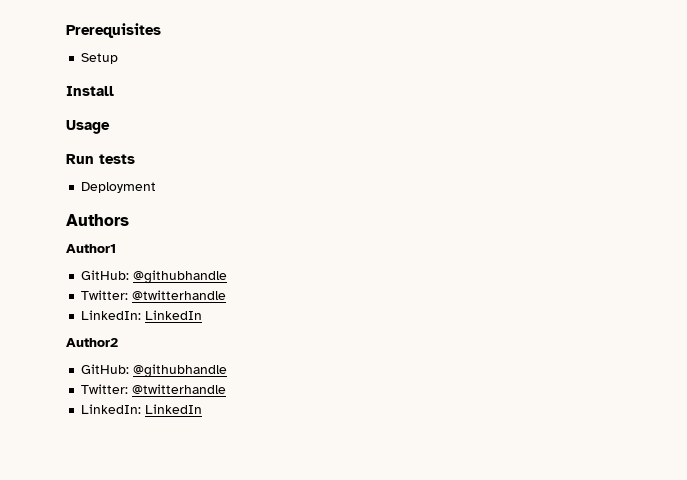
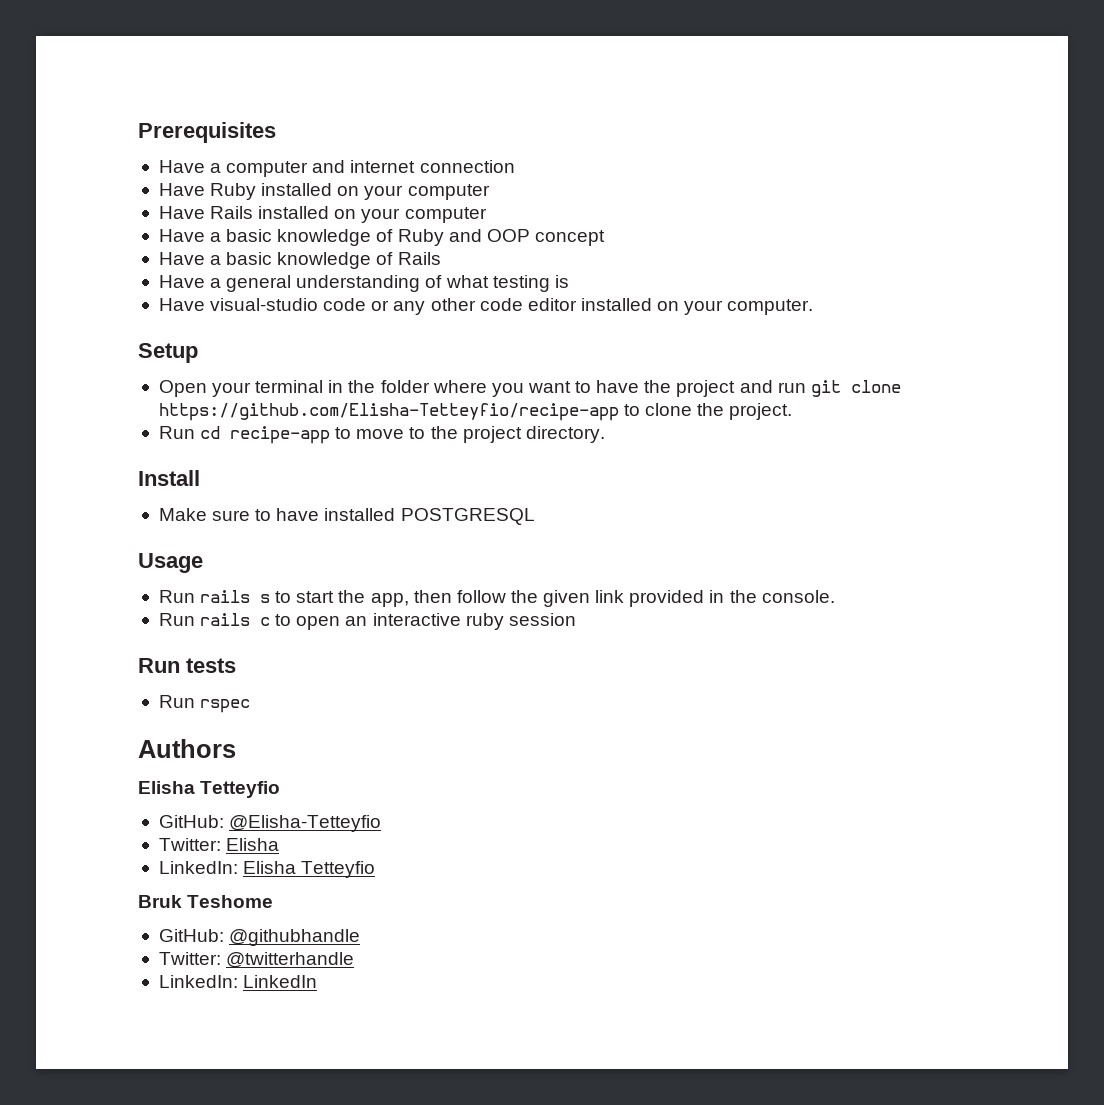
+ Have a computer and internet connection
+ Have Ruby installed on your computer
+ Have Rails installed on your computer
+ Have a basic knowledge of Ruby and OOP concept
+ Have a basic knowledge of Rails
+ Have a general understanding of what testing is
+ Have visual-studio code or any other code editor installed on your computer.
  Setup
+ Open your terminal in the folder where you want to have the project and run git clone https://github.com/Elisha-Tetteyfio/recipe-app to clone the project.
+ Run cd recipe-app to move to the project directory.
  Install
+ Make sure to have installed POSTGRESQL
  Usage
+ Run rails s to start the app, then follow the given link provided in the console.
+ Run rails c to open an interactive ruby session
- Deployment
+ Run rspec
  Authors
- Author1
- GitHub: @githubhandle
- Twitter: @twitterhandle
- LinkedIn: LinkedIn
- Author2
+ Elisha Tetteyfio
+ GitHub: @Elisha-Tetteyfio
+ Twitter: Elisha
+ LinkedIn: Elisha Tetteyfio
+ Bruk Teshome

